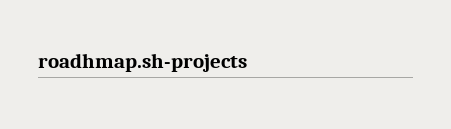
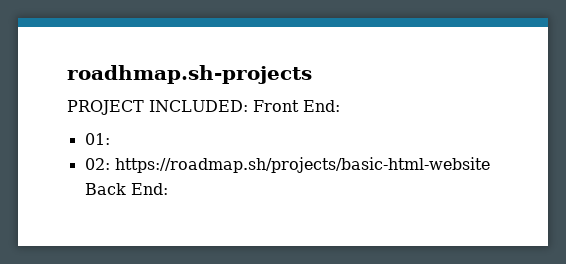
+ PROJECT INCLUDED: Front End:
+ 01:
+ 02: https://roadmap.sh/projects/basic-html-website Back End:

